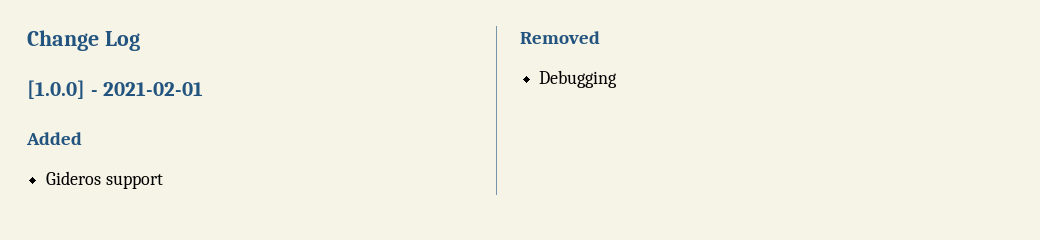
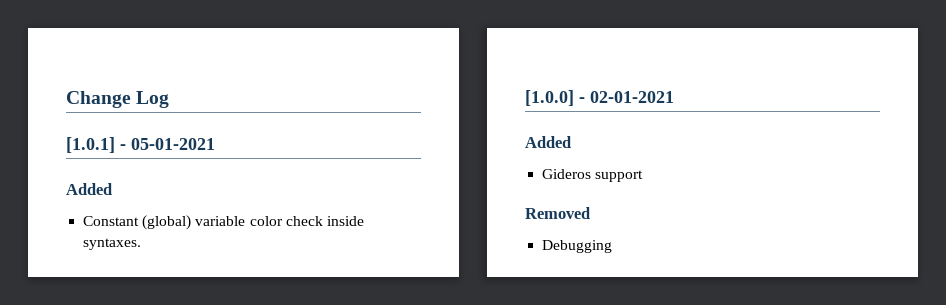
+ [1.0.1] - 05-01-2021
+ Added
+ Constant (global) variable color check inside syntaxes.
- [1.0.0] - 2021-02-01
+ [1.0.0] - 02-01-2021

